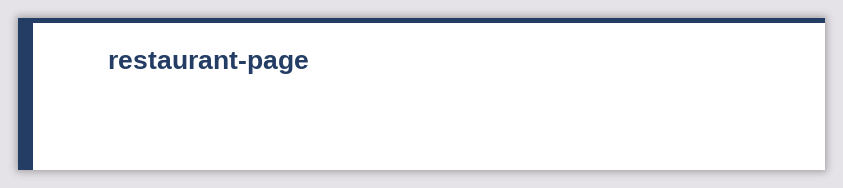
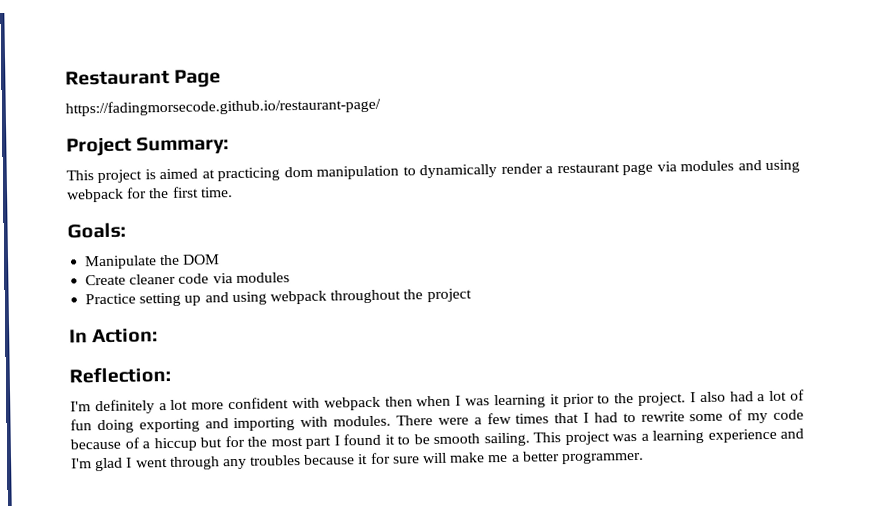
- restaurant-page
+ Restaurant Page
+ https://fadingmorsecode.github.io/restaurant-page/
+ Project Summary:
+ This project is aimed at practicing dom manipulation to dynamically render a restaurant page via modules and using webpack for the first time.
+ Goals:
+ Manipulate the DOM
+ Create cleaner code via modules
+ Practice setting up and using webpack throughout the project
+ In Action:
+ Reflection:
+ I'm definitely a lot more confident with webpack then when I was learning it prior to the project. I also had a lot of fun doing exporting and importing with modules. There were a few times that I had to rewrite some of my code because of a hiccup but for the most part I found it to be smooth sailing. This project was a learning experience and I'm glad I went through any troubles because it for sure will make me a better programmer.

